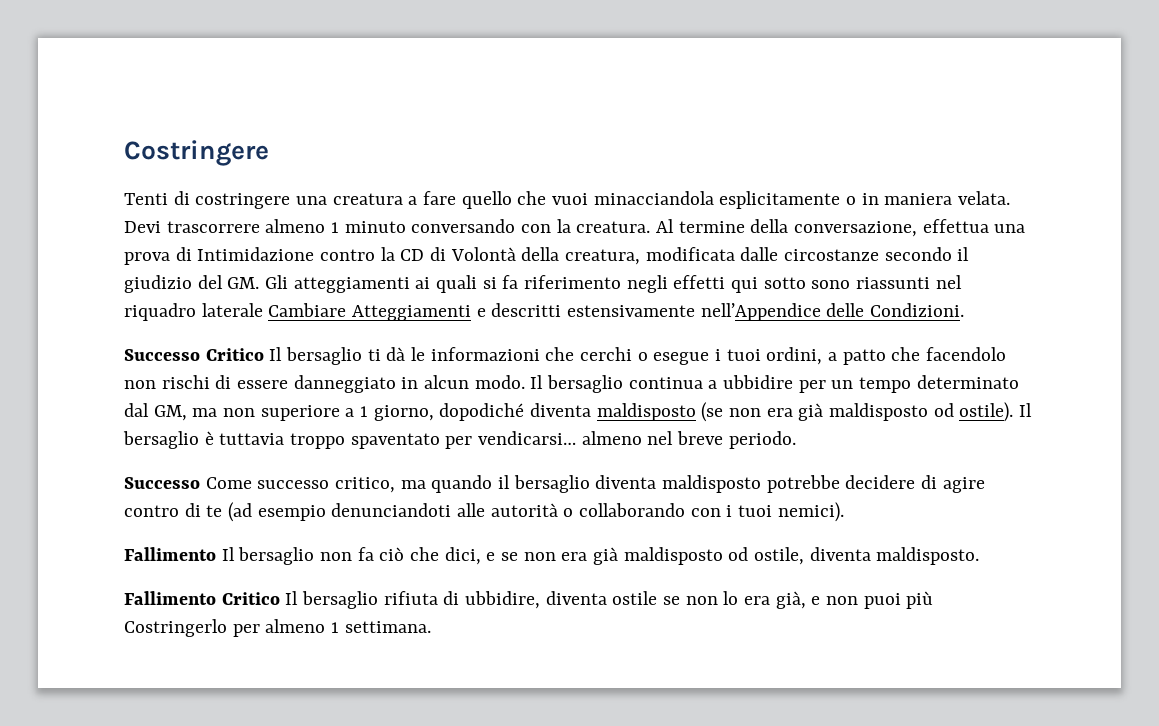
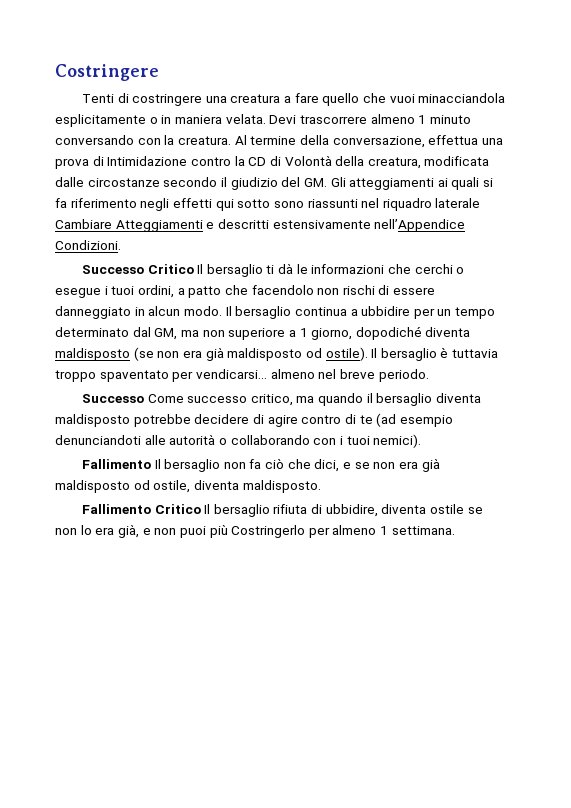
- Al termine della conversazione, effettua una prova di Intimidazione contro la CD di Volontà della creatura, modificata dalle circostanze secondo il giudizio del GM. Gli atteggiamenti ai quali si fa riferimento negli effetti qui sotto sono riassunti nel riquadro laterale Cambiare Atteggiamenti e descritti estensivamente nell’Appendice delle Condizioni.
+ Al termine della conversazione, effettua una prova di Intimidazione contro la CD di Volontà della creatura, modificata dalle circostanze secondo il giudizio del GM. Gli atteggiamenti ai quali si fa riferimento negli effetti qui sotto sono riassunti nel riquadro laterale Cambiare Atteggiamenti e descritti estensivamente nell’Appendice Condizioni.

